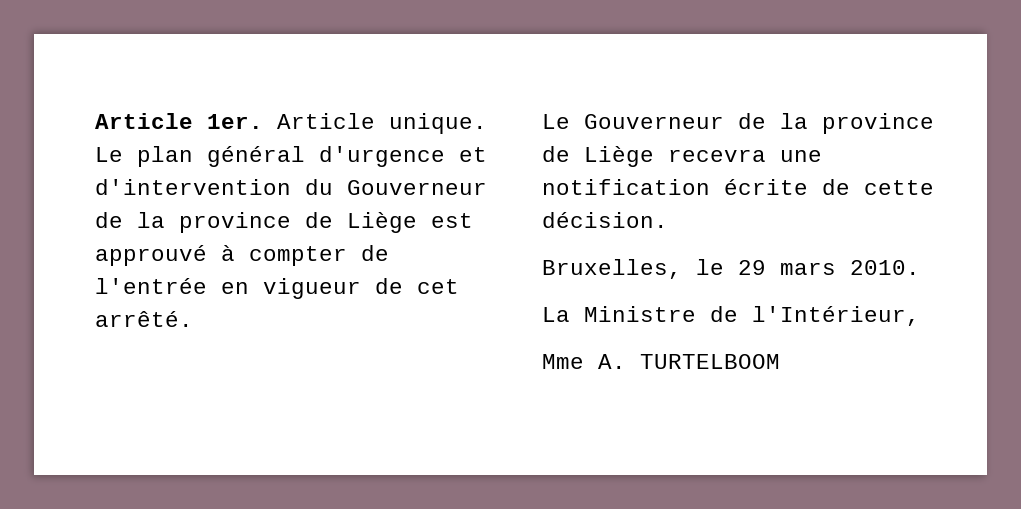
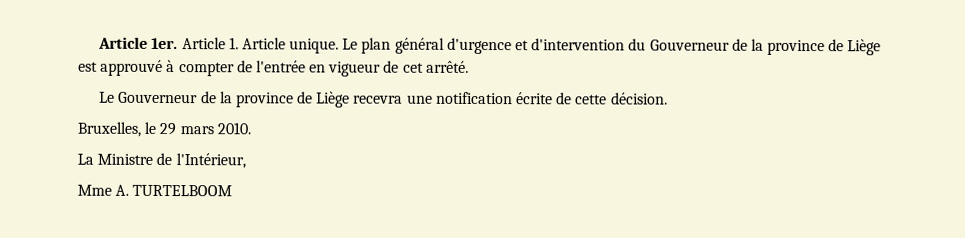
- Article unique.
+ Article 1. Article unique.

